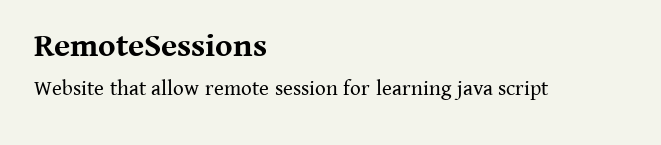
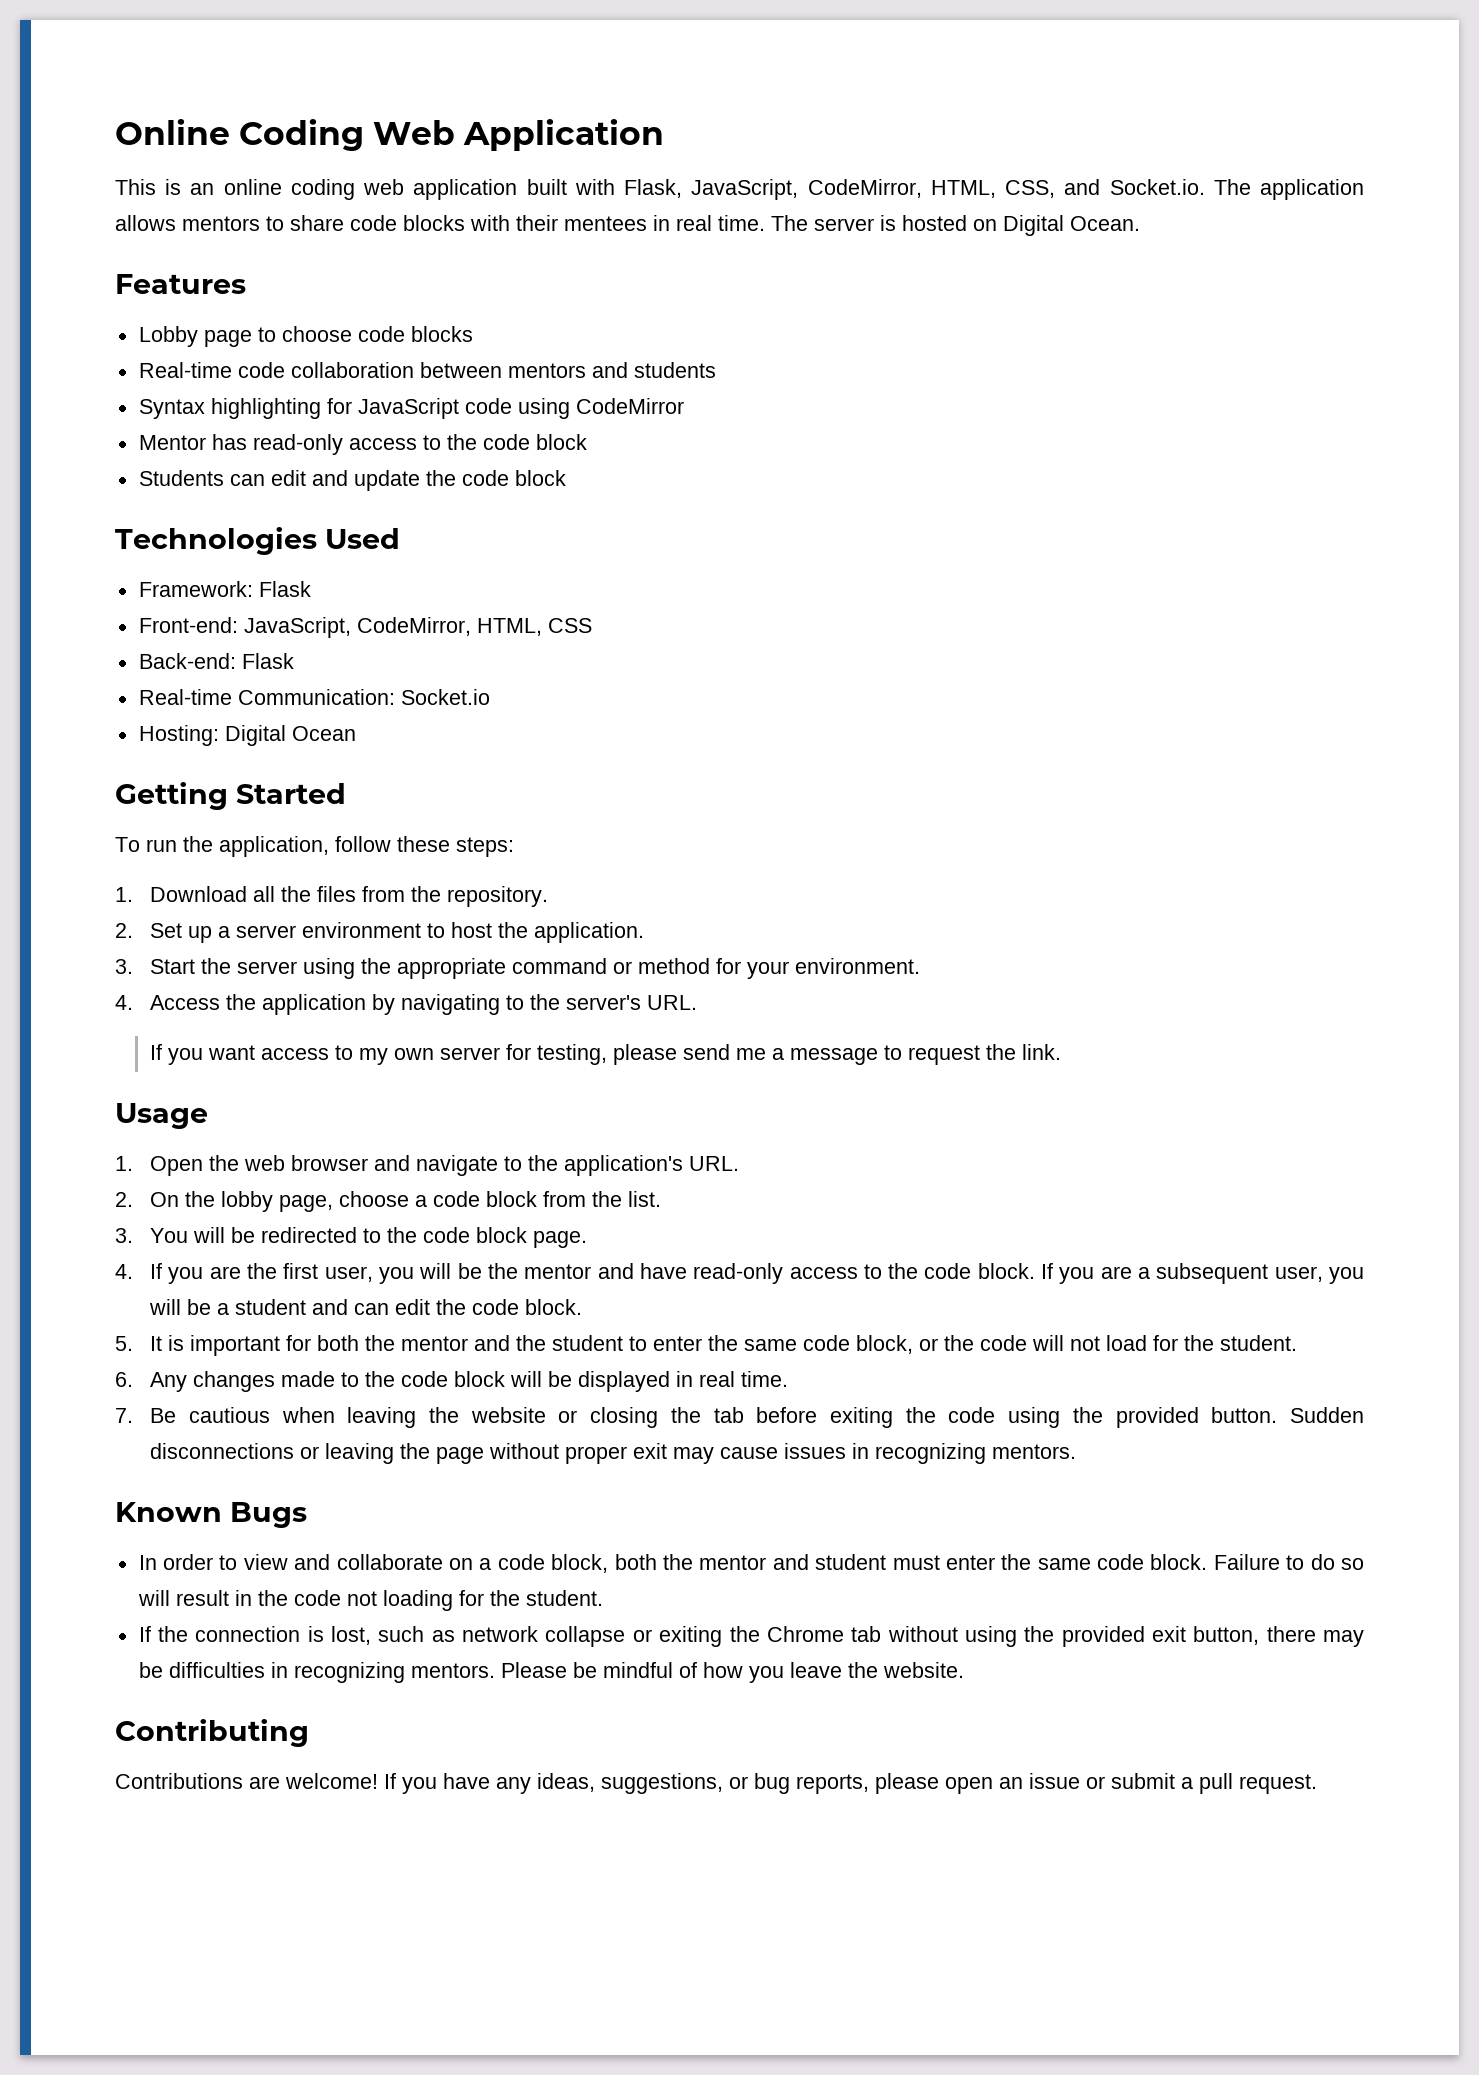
- RemoteSessions
- Website that allow remote session for learning java script
+ Online Coding Web Application
+ This is an online coding web application built with Flask, JavaScript, CodeMirror, HTML, CSS, and Socket.io. The application allows mentors to share code blocks with their mentees in real time. The server is hosted on Digital Ocean.
+ Features
+ Lobby page to choose code blocks
+ Real-time code collaboration between mentors and students
+ Syntax highlighting for JavaScript code using CodeMirror
+ Mentor has read-only access to the code block
+ Students can edit and update the code block
+ Technologies Used
+ Framework: Flask
+ Front-end: JavaScript, CodeMirror, HTML, CSS
+ Back-end: Flask
+ Real-time Communication: Socket.io
+ Hosting: Digital Ocean
+ Getting Started
+ To run the application, follow these steps:
+ 1. Download all the files from the repository.
+ 2. Set up a server environment to host the application.
+ 3. Start the server using the appropriate command or method for your environment.
+ 4. Access the application by navigating to the server's URL.
+ If you want access to my own server for testing, please send me a message to request the link.
+ Usage
+ 1. Open the web browser and navigate to the application's URL.
+ 2. On the lobby page, choose a code block from the list.
+ 3. You will be redirected to the code block page.
+ 4. If you are the first user, you will be the mentor and have read-only access to the code block. If you are a subsequent user, you will be a student and can edit the code block.
+ 5. It is important for both the mentor and the student to enter the same code block, or the code will not load for the student.
+ 6. Any changes made to the code block will be displayed in real time.
+ 7. Be cautious when leaving the website or closing the tab before exiting the code using the provided button. Sudden disconnections or leaving the page without proper exit may cause issues in recognizing mentors.
+ Known Bugs
+ In order to view and collaborate on a code block, both the mentor and student must enter the same code block. Failure to do so will result in the code not loading for the student.
+ If the connection is lost, such as network collapse or exiting the Chrome tab without using the provided exit button, there may be difficulties in recognizing mentors. Please be mindful of how you leave the website.
+ Contributing
+ Contributions are welcome! If you have any ideas, suggestions, or bug reports, please open an issue or submit a pull request.

